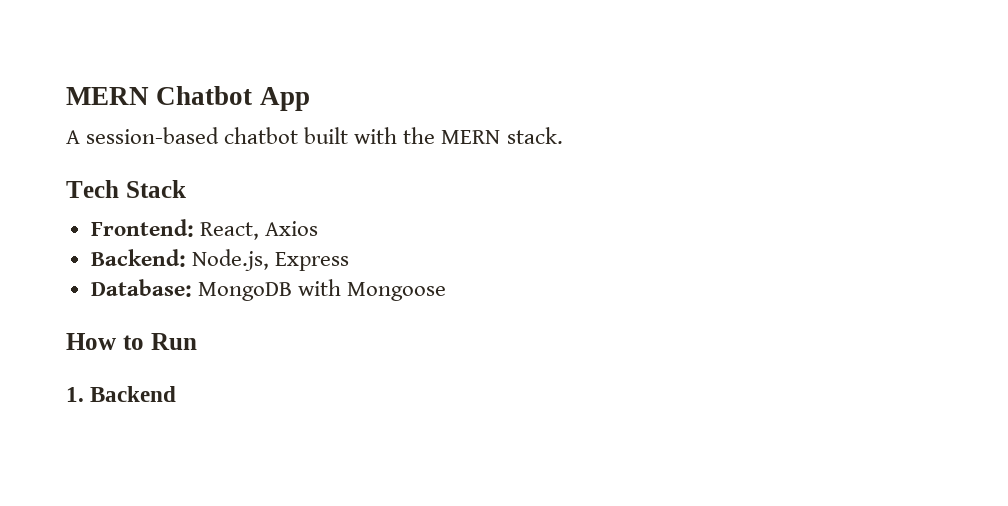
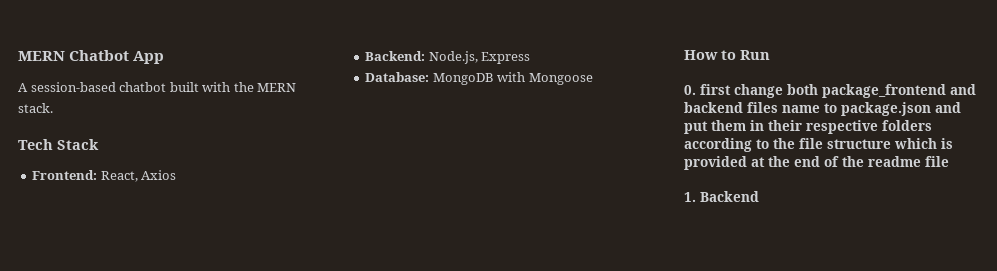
+ 0. first change both package_frontend and backend files name to package.json and put them in their respective folders according to the file structure which is provided at the end of the readme file

